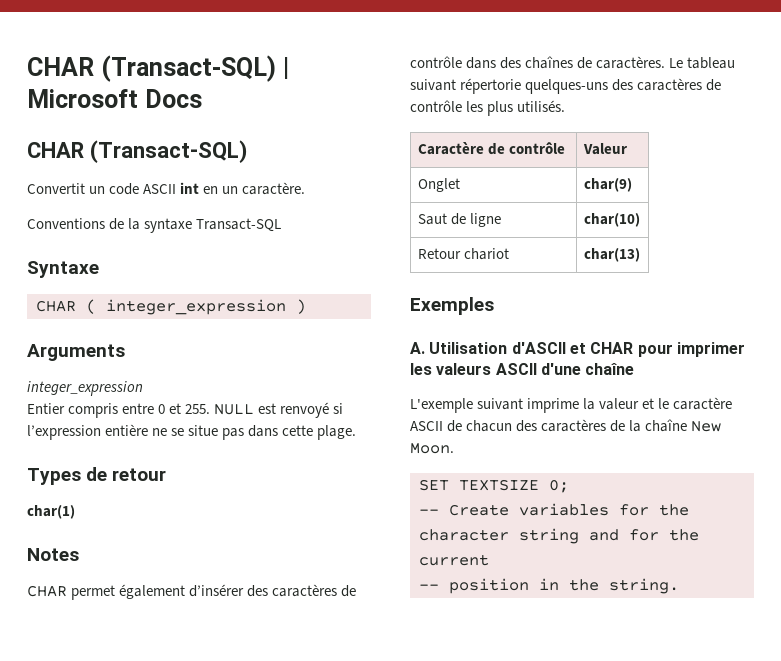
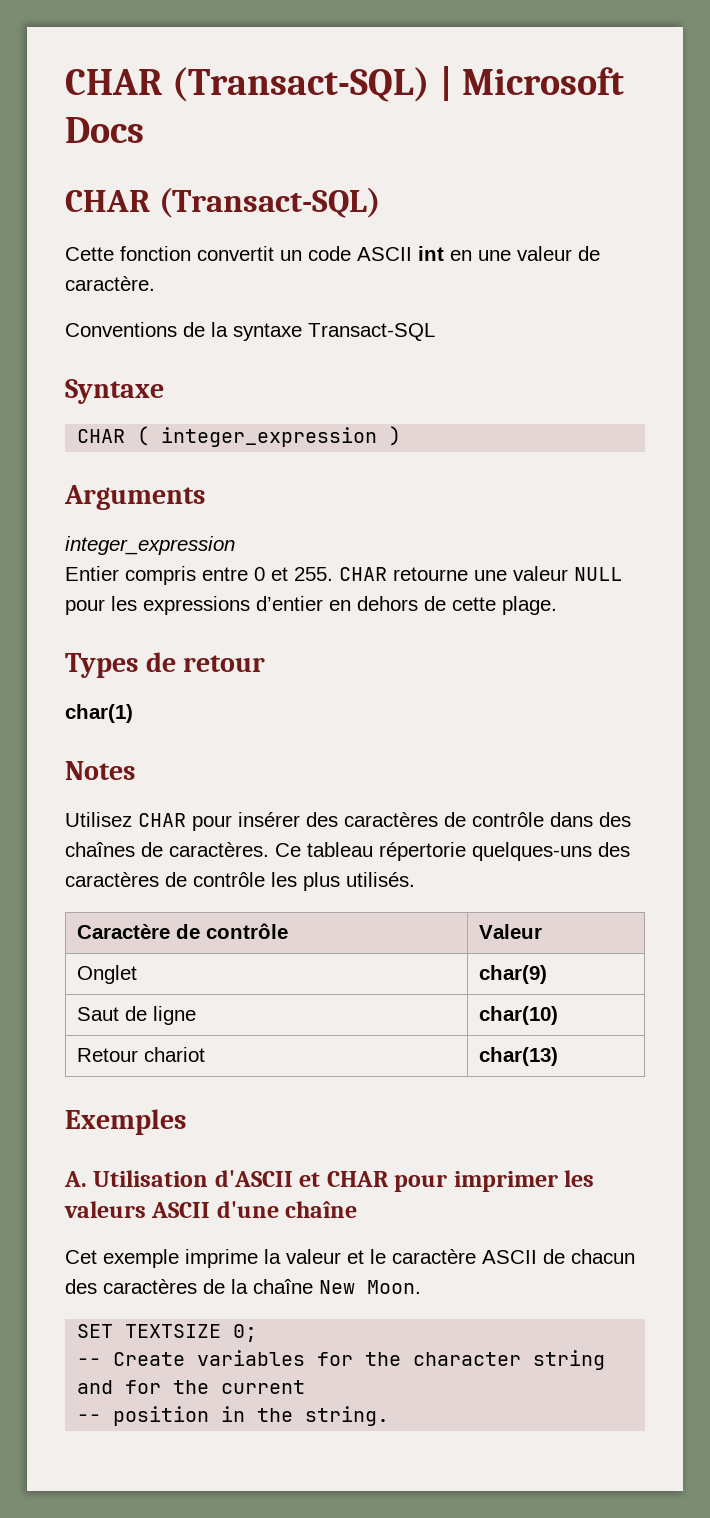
- Convertit un code ASCII int en un caractère.
+ Cette fonction convertit un code ASCII int en une valeur de caractère.
- Entier compris entre 0 et 255. NULL est renvoyé si l’expression entière ne se situe pas dans cette plage.
+ Entier compris entre 0 et 255. CHAR retourne une valeur NULL pour les expressions d’entier en dehors de cette plage.
- CHAR permet également d’insérer des caractères de contrôle dans des chaînes de caractères.
+ Utilisez CHAR pour insérer des caractères de contrôle dans des chaînes de caractères.
- Le tableau suivant répertorie quelques-uns des caractères de contrôle les plus utilisés.
+ Ce tableau répertorie quelques-uns des caractères de contrôle les plus utilisés.
- L'exemple suivant imprime la valeur et le caractère ASCII de chacun des caractères de la chaîne New Moon.
+ Cet exemple imprime la valeur et le caractère ASCII de chacun des caractères de la chaîne New Moon.

